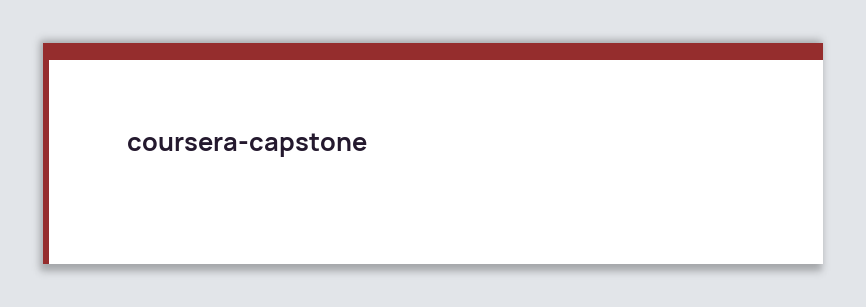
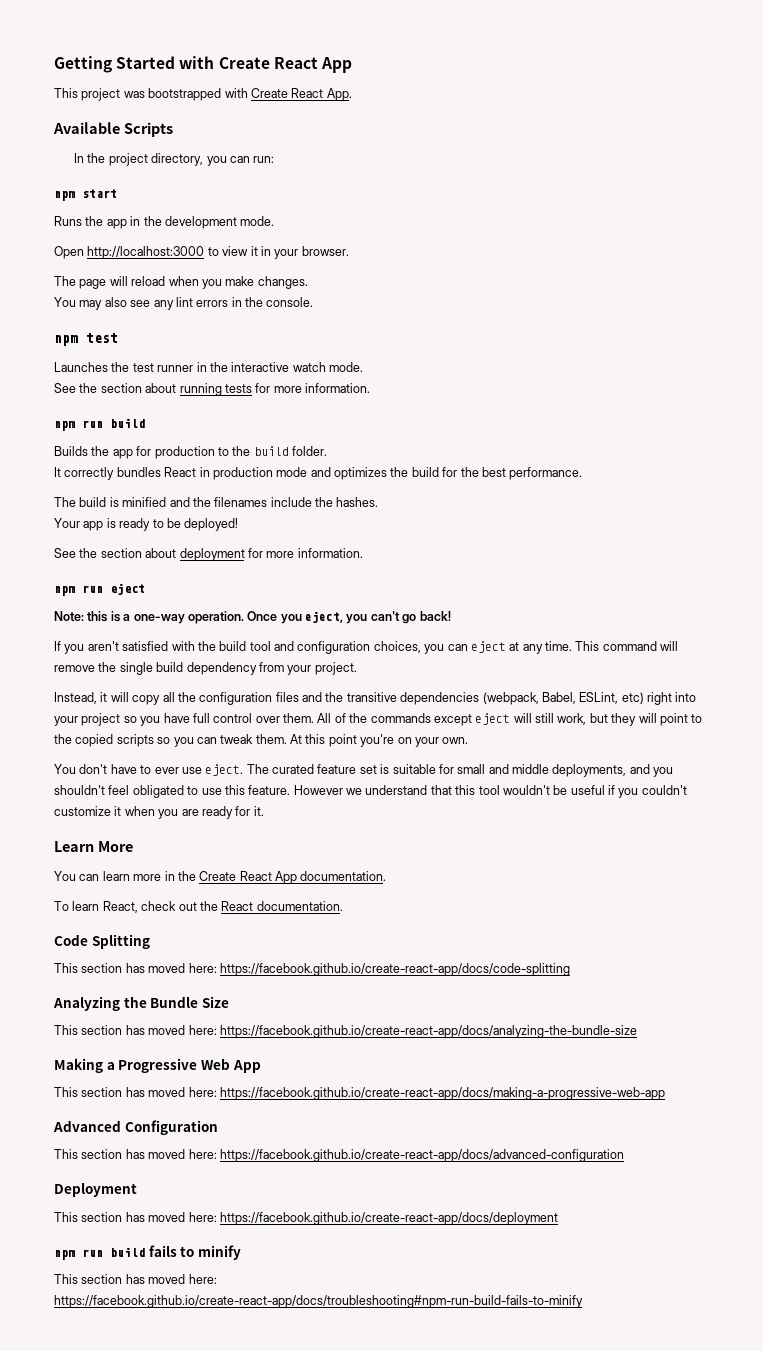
- coursera-capstone
+ Getting Started with Create React App
+ This project was bootstrapped with Create React App.
+ Available Scripts
+ In the project directory, you can run:
+ npm start
+ Runs the app in the development mode.
+ Open http://localhost:3000 to view it in your browser.
+ The page will reload when you make changes.
+ You may also see any lint errors in the console.
+ npm test
+ Launches the test runner in the interactive watch mode.
+ See the section about running tests for more information.
+ npm run build
+ Builds the app for production to the build folder.
+ It correctly bundles React in production mode and optimizes the build for the best performance.
+ The build is minified and the filenames include the hashes.
+ Your app is ready to be deployed!
+ See the section about deployment for more information.
+ npm run eject
+ Note: this is a one-way operation. Once you eject, you can't go back!
+ If you aren't satisfied with the build tool and configuration choices, you can eject at any time. This command will remove the single build dependency from your project.
+ Instead, it will copy all the configuration files and the transitive dependencies (webpack, Babel, ESLint, etc) right into your project so you have full control over them. All of the commands except eject will still work, but they will point to the copied scripts so you can tweak them. At this point you're on your own.
+ You don't have to ever use eject. The curated feature set is suitable for small and middle deployments, and you shouldn't feel obligated to use this feature. However we understand that this tool wouldn't be useful if you couldn't customize it when you are ready for it.
+ Learn More
+ You can learn more in the Create React App documentation.
+ To learn React, check out the React documentation.
+ Code Splitting
+ This section has moved here: https://facebook.github.io/create-react-app/docs/code-splitting
+ Analyzing the Bundle Size
+ This section has moved here: https://facebook.github.io/create-react-app/docs/analyzing-the-bundle-size
+ Making a Progressive Web App
+ This section has moved here: https://facebook.github.io/create-react-app/docs/making-a-progressive-web-app
+ Advanced Configuration
+ This section has moved here: https://facebook.github.io/create-react-app/docs/advanced-configuration
+ Deployment
+ This section has moved here: https://facebook.github.io/create-react-app/docs/deployment
+ npm run build fails to minify
+ This section has moved here: https://facebook.github.io/create-react-app/docs/troubleshooting#npm-run-build-fails-to-minify

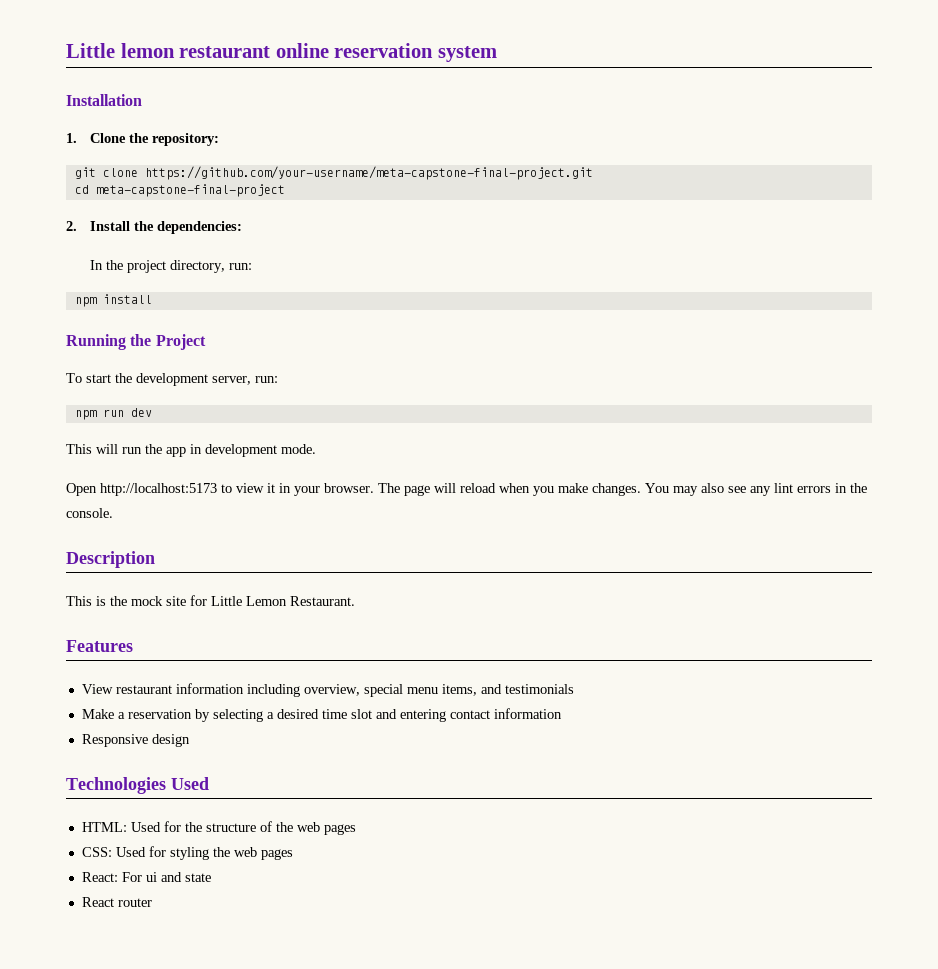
- Getting Started with Create React App
- This project was bootstrapped with Create React App.
- Available Scripts
+ Little lemon restaurant online reservation system
+ Installation
+ 1. Clone the repository:
+ git clone https://github.com/your-username/meta-capstone-final-project.git
+ cd meta-capstone-final-project
+ 2. Install the dependencies:
- In the project directory, you can run:
- npm start
- Runs the app in the development mode.
+ In the project directory, run:
+ npm install
+ Running the Project
+ To start the development server, run:
+ npm run dev
+ This will run the app in development mode.
- Open http://localhost:3000 to view it in your browser.
- The page will reload when you make changes.
- You may also see any lint errors in the console.
+ Open http://localhost:5173 to view it in your browser. The page will reload when you make changes. You may also see any lint errors in the console.
- npm test
- Launches the test runner in the interactive watch mode.
- See the section about running tests for more information.
- npm run build
- Builds the app for production to the build folder.
- It correctly bundles React in production mode and optimizes the build for the best performance.
- The build is minified and the filenames include the hashes.
- Your app is ready to be deployed!
- See the section about deployment for more information.
- npm run eject
- Note: this is a one-way operation. Once you eject, you can't go back!
- If you aren't satisfied with the build tool and configuration choices, you can eject at any time. This command will remove the single build dependency from your project.
- Instead, it will copy all the configuration files and the transitive dependencies (webpack, Babel, ESLint, etc) right into your project so you have full control over them. All of the commands except eject will still work, but they will point to the copied scripts so you can tweak them. At this point you're on your own.
- You don't have to ever use eject. The curated feature set is suitable for small and middle deployments, and you shouldn't feel obligated to use this feature. However we understand that this tool wouldn't be useful if you couldn't customize it when you are ready for it.
- Learn More
- You can learn more in the Create React App documentation.
- To learn React, check out the React documentation.
- Code Splitting
- This section has moved here: https://facebook.github.io/create-react-app/docs/code-splitting
- Analyzing the Bundle Size
- This section has moved here: https://facebook.github.io/create-react-app/docs/analyzing-the-bundle-size
- Making a Progressive Web App
- This section has moved here: https://facebook.github.io/create-react-app/docs/making-a-progressive-web-app
- Advanced Configuration
- This section has moved here: https://facebook.github.io/create-react-app/docs/advanced-configuration
- Deployment
- This section has moved here: https://facebook.github.io/create-react-app/docs/deployment
- npm run build fails to minify
- This section has moved here: https://facebook.github.io/create-react-app/docs/troubleshooting#npm-run-build-fails-to-minify
+ Description
+ This is the mock site for Little Lemon Restaurant.
+ Features
+ View restaurant information including overview, special menu items, and testimonials
+ Make a reservation by selecting a desired time slot and entering contact information
+ Responsive design
+ Technologies Used
+ HTML: Used for the structure of the web pages
+ CSS: Used for styling the web pages
+ React: For ui and state
+ React router

